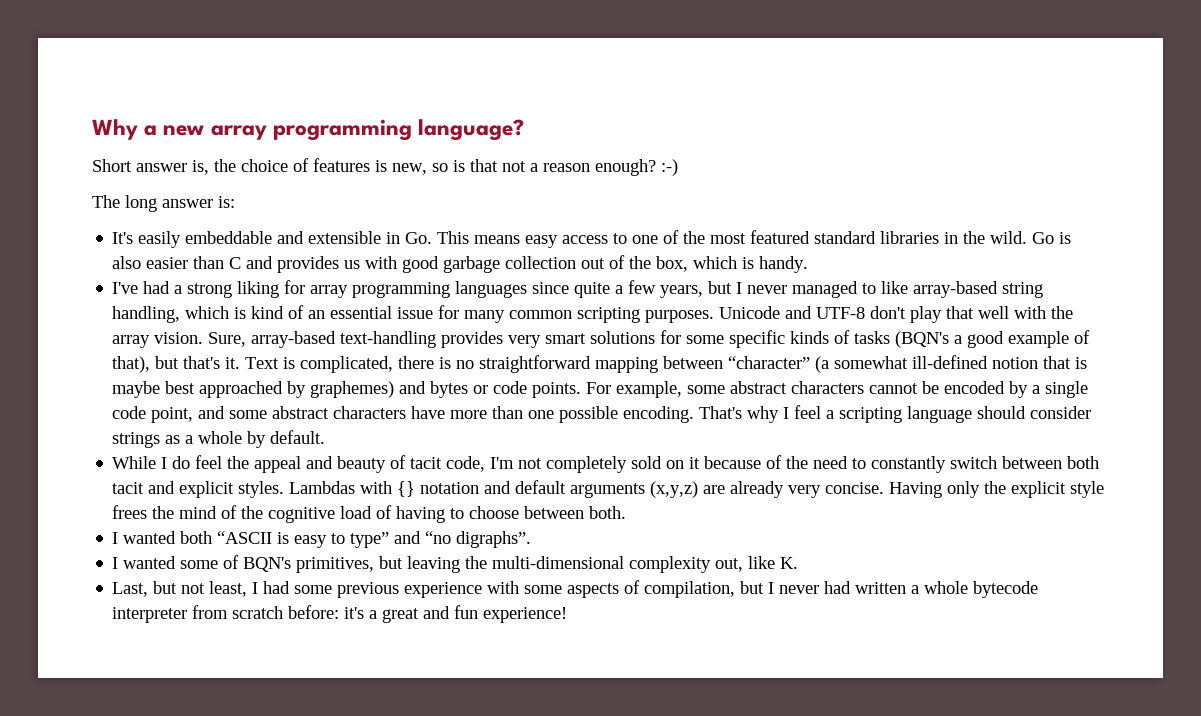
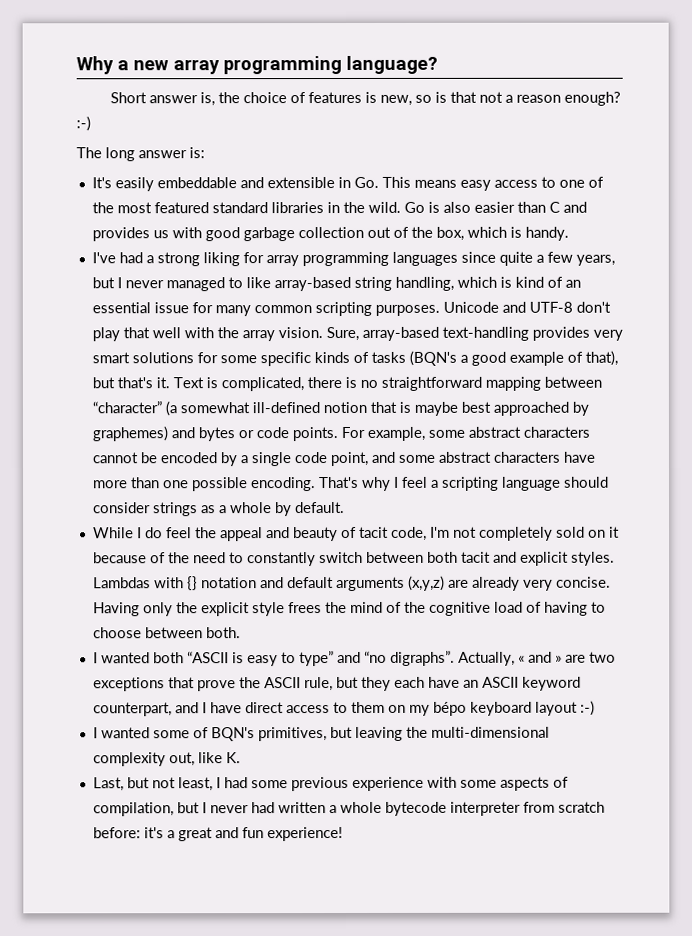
+ Actually, « and » are two exceptions that prove the ASCII rule, but they each have an ASCII keyword counterpart, and I have direct access to them on my bépo keyboard layout :-)

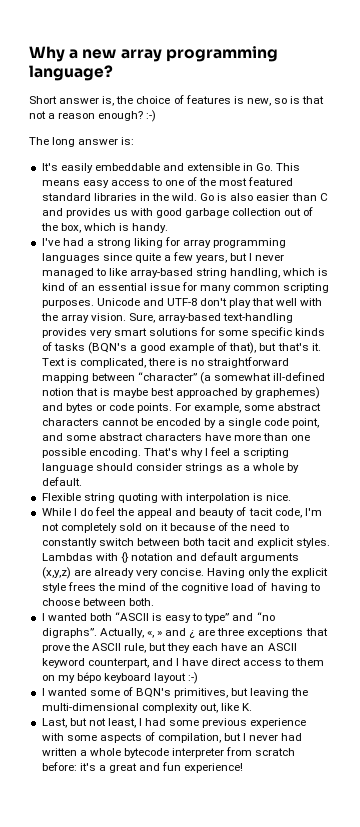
+ Flexible string quoting with interpolation is nice.
- Actually, « and » are two exceptions that prove the ASCII rule, but they each have an ASCII keyword counterpart, and I have direct access to them on my bépo keyboard layout :-)
+ Actually, «, » and ¿ are three exceptions that prove the ASCII rule, but they each have an ASCII keyword counterpart, and I have direct access to them on my bépo keyboard layout :-)

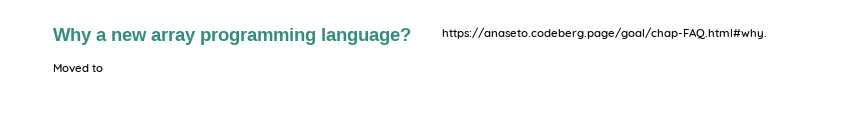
- Short answer is, the choice of features is new, so is that not a reason enough? :-)
- The long answer is:
- It's easily embeddable and extensible in Go. This means easy access to one of the most featured standard libraries in the wild. Go is also easier than C and provides us with good garbage collection out of the box, which is handy.
- I've had a strong liking for array programming languages since quite a few years, but I never managed to like array-based string handling, which is kind of an essential issue for many common scripting purposes. Unicode and UTF-8 don't play that well with the array vision. Sure, array-based text-handling provides very smart solutions for some specific kinds of tasks (BQN's a good example of that), but that's it. Text is complicated, there is no straightforward mapping between “character” (a somewhat ill-defined notion that is maybe best approached by graphemes) and bytes or code points. For example, some abstract characters cannot be encoded by a single code point, and some abstract characters have more than one possible encoding. That's why I feel a scripting language should consider strings as a whole by default.
- Flexible string quoting with interpolation is nice.
- While I do feel the appeal and beauty of tacit code, I'm not completely sold on it because of the need to constantly switch between both tacit and explicit styles. Lambdas with {} notation and default arguments (x,y,z) are already very concise. Having only the explicit style frees the mind of the cognitive load of having to choose between both.
- I wanted both “ASCII is easy to type” and “no digraphs”. Actually, «, » and ¿ are three exceptions that prove the ASCII rule, but they each have an ASCII keyword counterpart, and I have direct access to them on my bépo keyboard layout :-)
- I wanted some of BQN's primitives, but leaving the multi-dimensional complexity out, like K.
- Last, but not least, I had some previous experience with some aspects of compilation, but I never had written a whole bytecode interpreter from scratch before: it's a great and fun experience!
+ Moved to https://anaseto.codeberg.page/goal/chap-FAQ.html#why.

